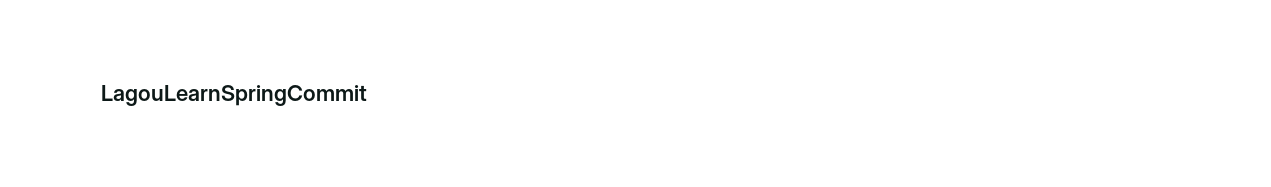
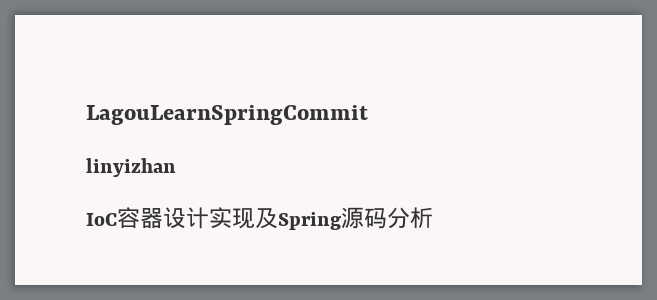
+ linyizhan
+ IoC容器设计实现及Spring源码分析

